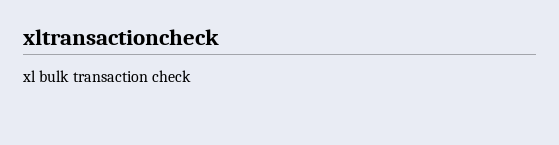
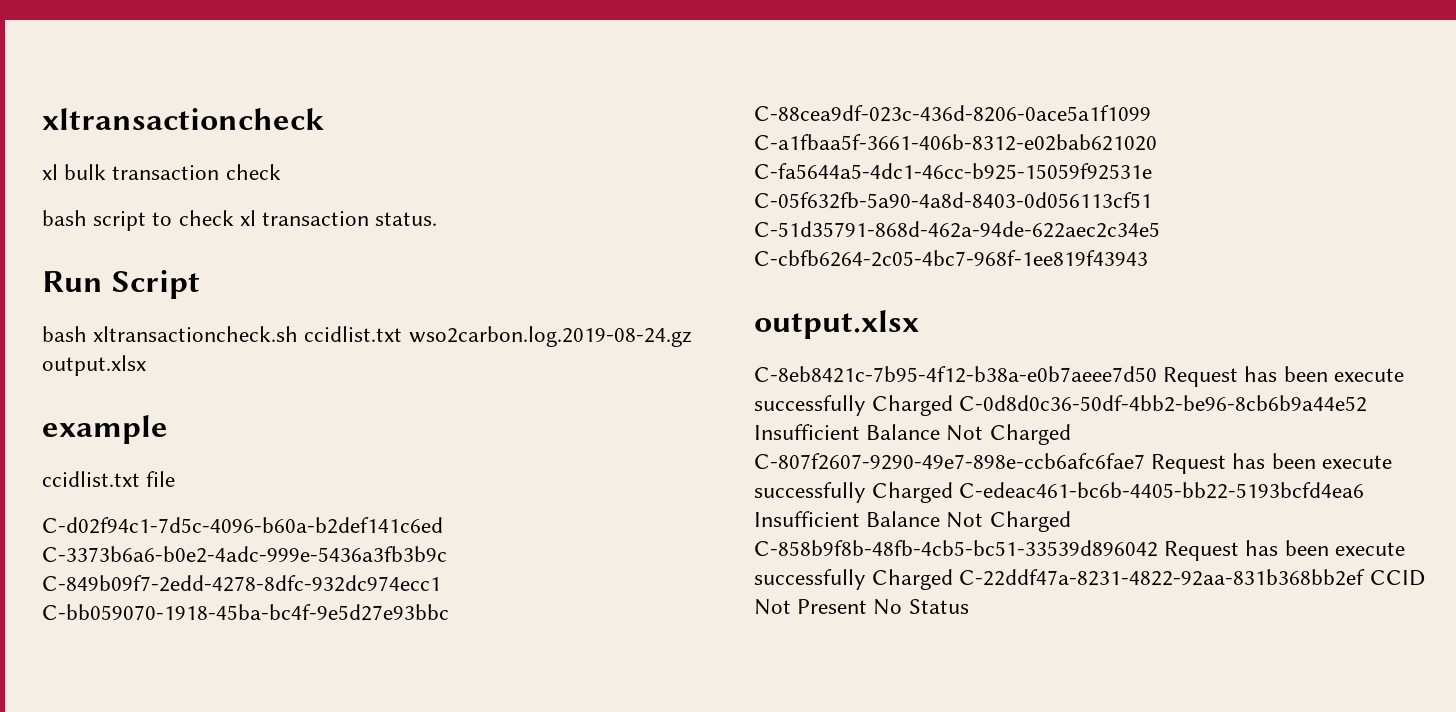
+ bash script to check xl transaction status.
+ Run Script
+ bash xltransactioncheck.sh ccidlist.txt wso2carbon.log.2019-08-24.gz output.xlsx
+ example
+ ccidlist.txt file
+ C-d02f94c1-7d5c-4096-b60a-b2def141c6ed C-3373b6a6-b0e2-4adc-999e-5436a3fb3b9c C-849b09f7-2edd-4278-8dfc-932dc974ecc1 C-bb059070-1918-45ba-bc4f-9e5d27e93bbc C-88cea9df-023c-436d-8206-0ace5a1f1099 C-a1fbaa5f-3661-406b-8312-e02bab621020 C-fa5644a5-4dc1-46cc-b925-15059f92531e C-05f632fb-5a90-4a8d-8403-0d056113cf51 C-51d35791-868d-462a-94de-622aec2c34e5 C-cbfb6264-2c05-4bc7-968f-1ee819f43943
+ output.xlsx
+ C-8eb8421c-7b95-4f12-b38a-e0b7aeee7d50 Request has been execute successfully Charged C-0d8d0c36-50df-4bb2-be96-8cb6b9a44e52 Insufficient Balance Not Charged C-807f2607-9290-49e7-898e-ccb6afc6fae7 Request has been execute successfully Charged C-edeac461-bc6b-4405-bb22-5193bcfd4ea6 Insufficient Balance Not Charged C-858b9f8b-48fb-4cb5-bc51-33539d896042 Request has been execute successfully Charged C-22ddf47a-8231-4822-92aa-831b368bb2ef CCID Not Present No Status

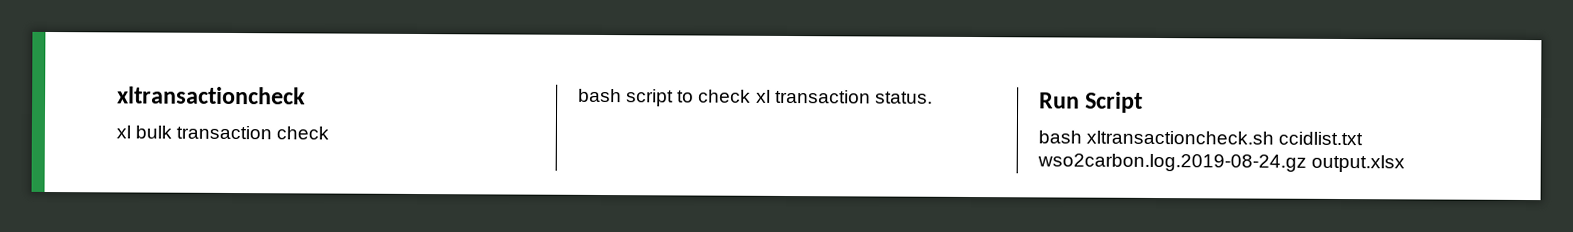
- example
- ccidlist.txt file
- C-d02f94c1-7d5c-4096-b60a-b2def141c6ed C-3373b6a6-b0e2-4adc-999e-5436a3fb3b9c C-849b09f7-2edd-4278-8dfc-932dc974ecc1 C-bb059070-1918-45ba-bc4f-9e5d27e93bbc C-88cea9df-023c-436d-8206-0ace5a1f1099 C-a1fbaa5f-3661-406b-8312-e02bab621020 C-fa5644a5-4dc1-46cc-b925-15059f92531e C-05f632fb-5a90-4a8d-8403-0d056113cf51 C-51d35791-868d-462a-94de-622aec2c34e5 C-cbfb6264-2c05-4bc7-968f-1ee819f43943
- output.xlsx
- C-8eb8421c-7b95-4f12-b38a-e0b7aeee7d50 Request has been execute successfully Charged C-0d8d0c36-50df-4bb2-be96-8cb6b9a44e52 Insufficient Balance Not Charged C-807f2607-9290-49e7-898e-ccb6afc6fae7 Request has been execute successfully Charged C-edeac461-bc6b-4405-bb22-5193bcfd4ea6 Insufficient Balance Not Charged C-858b9f8b-48fb-4cb5-bc51-33539d896042 Request has been execute successfully Charged C-22ddf47a-8231-4822-92aa-831b368bb2ef CCID Not Present No Status

